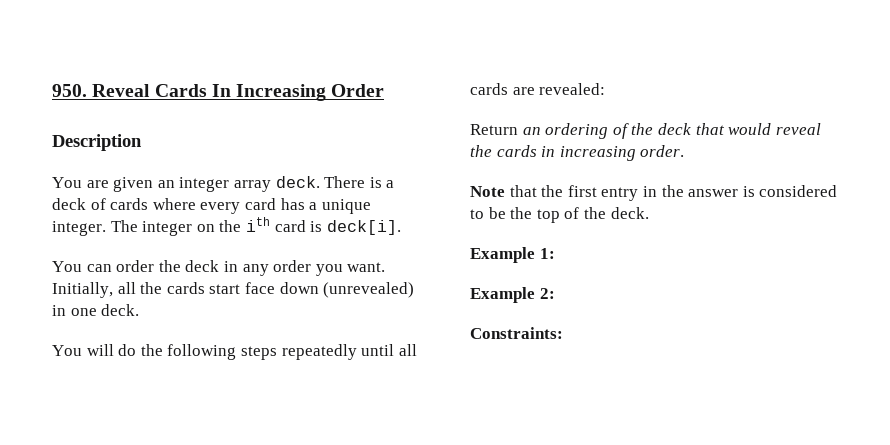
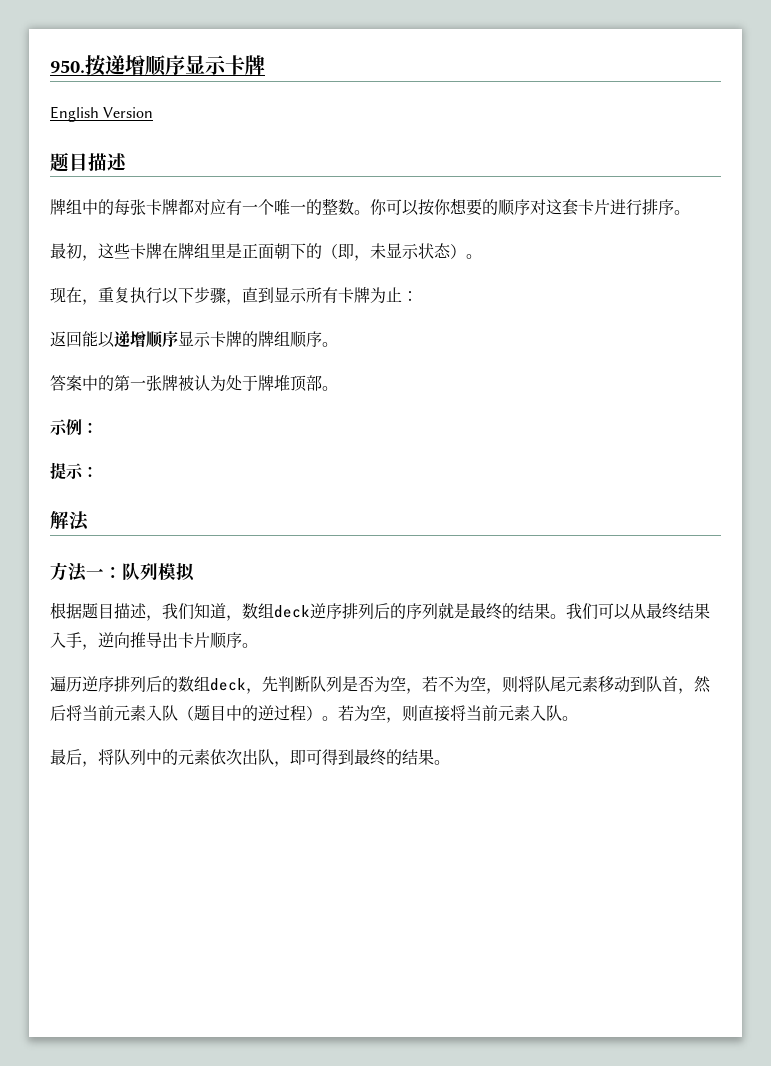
- 950. Reveal Cards In Increasing Order
- Description
- You are given an integer array deck. There is a deck of cards where every card has a unique integer. The integer on the ith card is deck[i].
- You can order the deck in any order you want. Initially, all the cards start face down (unrevealed) in one deck.
- You will do the following steps repeatedly until all cards are revealed:
- Return an ordering of the deck that would reveal the cards in increasing order.
- Note that the first entry in the answer is considered to be the top of the deck.
- Example 1:
- Example 2:
- Constraints:
+ 950.按递增顺序显示卡牌
+ English Version
+ 题目描述
+ 牌组中的每张卡牌都对应有一个唯一的整数。你可以按你想要的顺序对这套卡片进行排序。
+ 最初，这些卡牌在牌组里是正面朝下的（即，未显示状态）。
+ 现在，重复执行以下步骤，直到显示所有卡牌为止：
+ 返回能以递增顺序显示卡牌的牌组顺序。
+ 答案中的第一张牌被认为处于牌堆顶部。
+ 示例：
+ 提示：
+ 解法
+ 方法一：队列模拟
+ 根据题目描述，我们知道，数组deck逆序排列后的序列就是最终的结果。我们可以从最终结果入手，逆向推导出卡片顺序。
+ 遍历逆序排列后的数组deck，先判断队列是否为空，若不为空，则将队尾元素移动到队首，然后将当前元素入队（题目中的逆过程）。若为空，则直接将当前元素入队。
+ 最后，将队列中的元素依次出队，即可得到最终的结果。

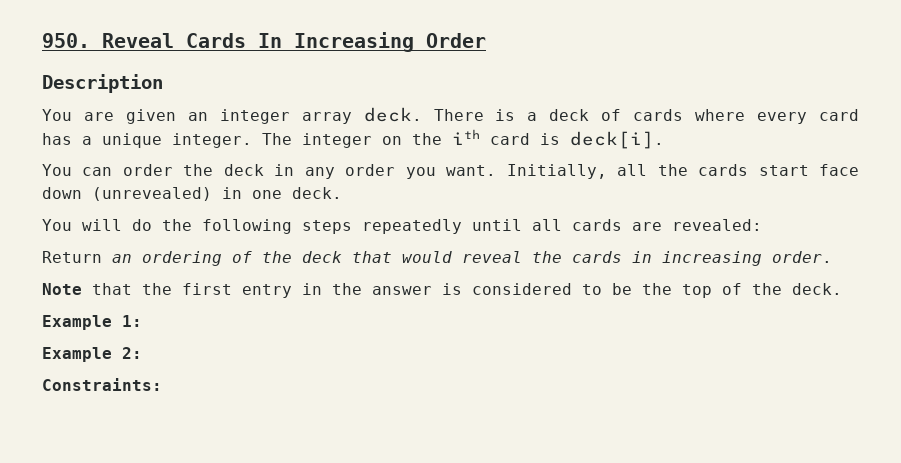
- 950.按递增顺序显示卡牌
- English Version
- 题目描述
- 牌组中的每张卡牌都对应有一个唯一的整数。你可以按你想要的顺序对这套卡片进行排序。
- 最初，这些卡牌在牌组里是正面朝下的（即，未显示状态）。
- 现在，重复执行以下步骤，直到显示所有卡牌为止：
- 返回能以递增顺序显示卡牌的牌组顺序。
- 答案中的第一张牌被认为处于牌堆顶部。
- 示例：
- 提示：
- 解法
- 方法一：队列模拟
- 根据题目描述，我们知道，数组deck逆序排列后的序列就是最终的结果。我们可以从最终结果入手，逆向推导出卡片顺序。
- 遍历逆序排列后的数组deck，先判断队列是否为空，若不为空，则将队尾元素移动到队首，然后将当前元素入队（题目中的逆过程）。若为空，则直接将当前元素入队。
- 最后，将队列中的元素依次出队，即可得到最终的结果。
+ 950. Reveal Cards In Increasing Order
+ Description
+ You are given an integer array deck. There is a deck of cards where every card has a unique integer. The integer on the ith card is deck[i].
+ You can order the deck in any order you want. Initially, all the cards start face down (unrevealed) in one deck.
+ You will do the following steps repeatedly until all cards are revealed:
+ Return an ordering of the deck that would reveal the cards in increasing order.
+ Note that the first entry in the answer is considered to be the top of the deck.
+ Example 1:
+ Example 2:
+ Constraints:

